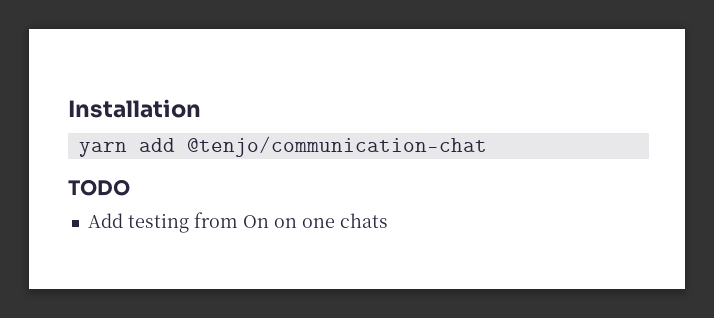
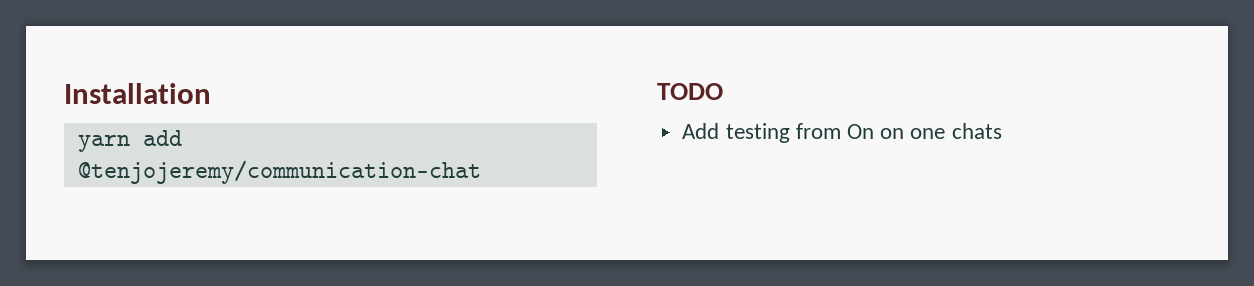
- yarn add @tenjo/communication-chat
+ yarn add @tenjojeremy/communication-chat

